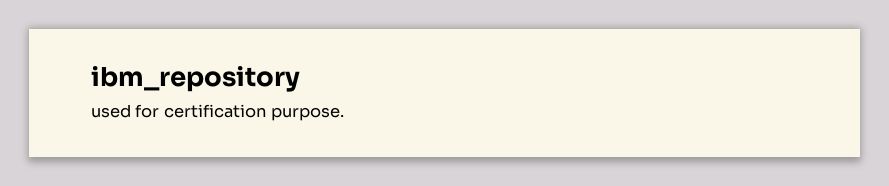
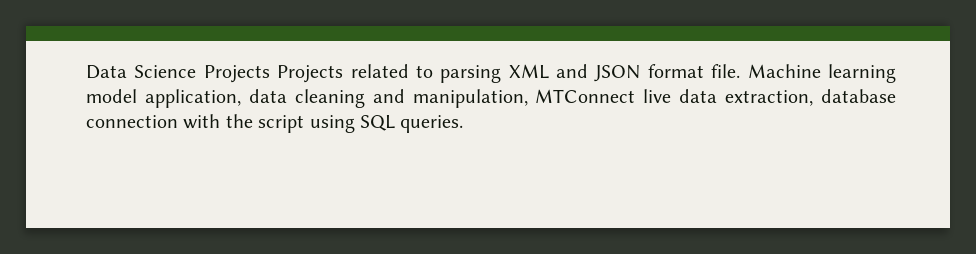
- ibm_repository
- used for certification purpose.
+ Data Science Projects Projects related to parsing XML and JSON format file. Machine learning model application, data cleaning and manipulation, MTConnect live data extraction, database connection with the script using SQL queries.

